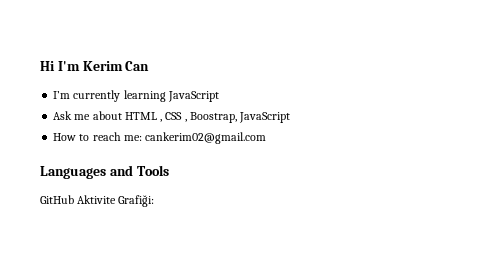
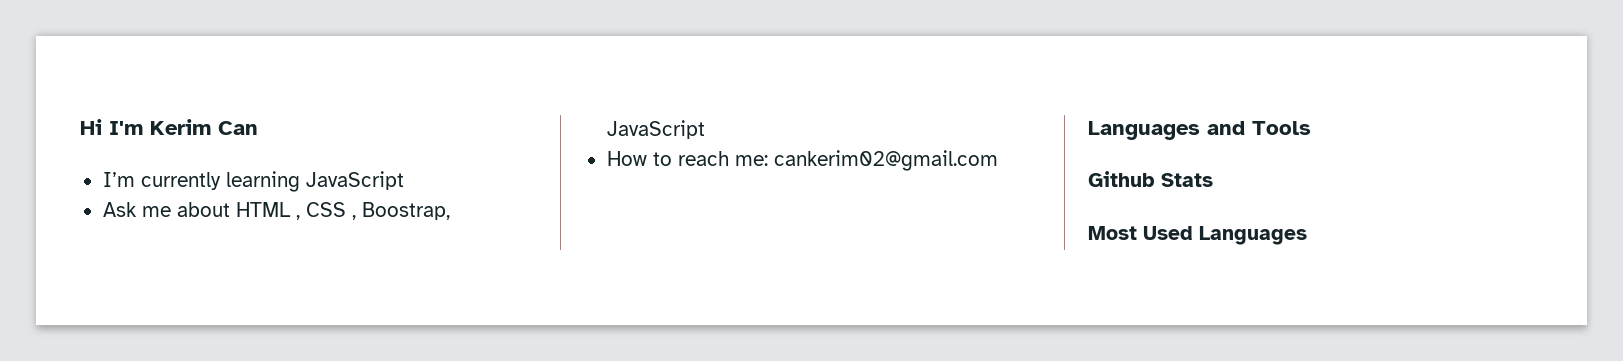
- GitHub Aktivite Grafiği:
+ Github Stats
+ Most Used Languages

